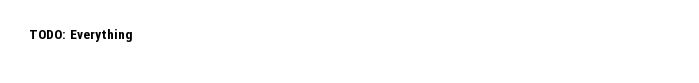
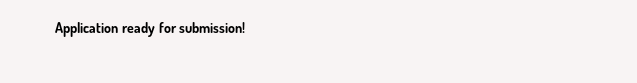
- TODO: Everything
+ Application ready for submission!

